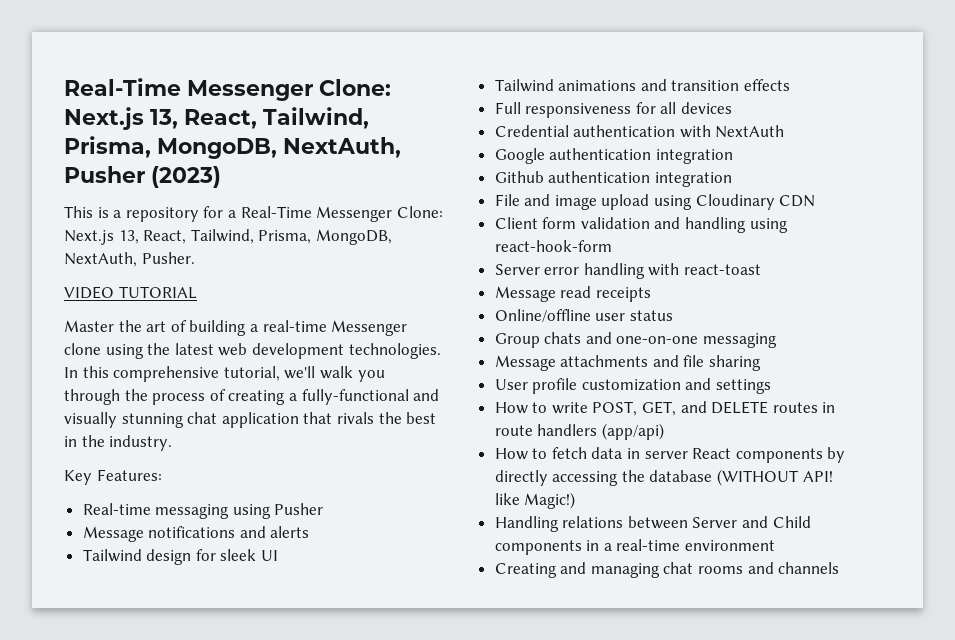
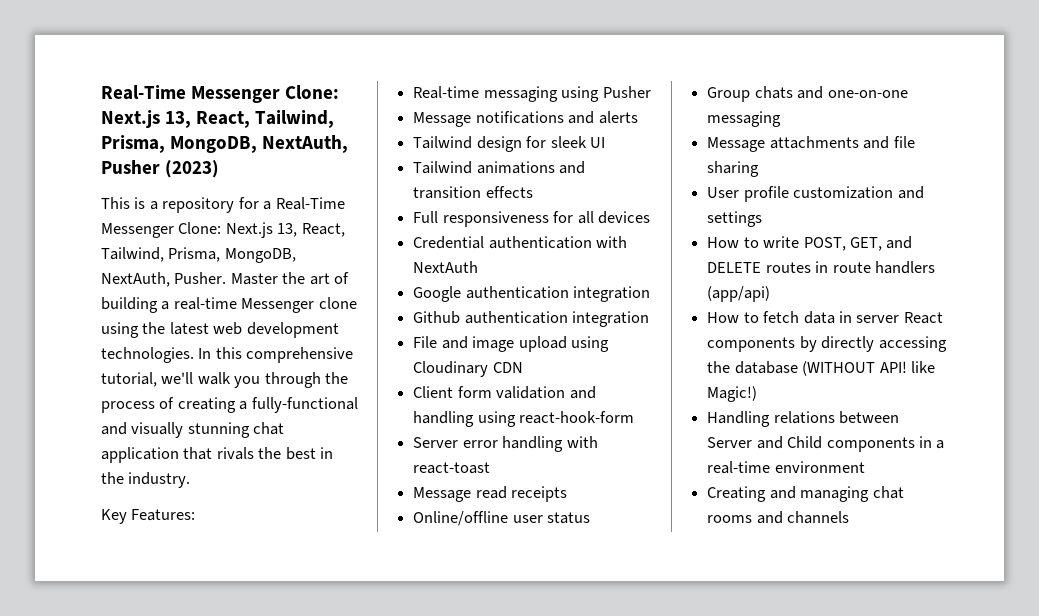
- This is a repository for a Real-Time Messenger Clone: Next.js 13, React, Tailwind, Prisma, MongoDB, NextAuth, Pusher.
- VIDEO TUTORIAL
- Master the art of building a real-time Messenger clone using the latest web development technologies.
+ This is a repository for a Real-Time Messenger Clone: Next.js 13, React, Tailwind, Prisma, MongoDB, NextAuth, Pusher. Master the art of building a real-time Messenger clone using the latest web development technologies.

